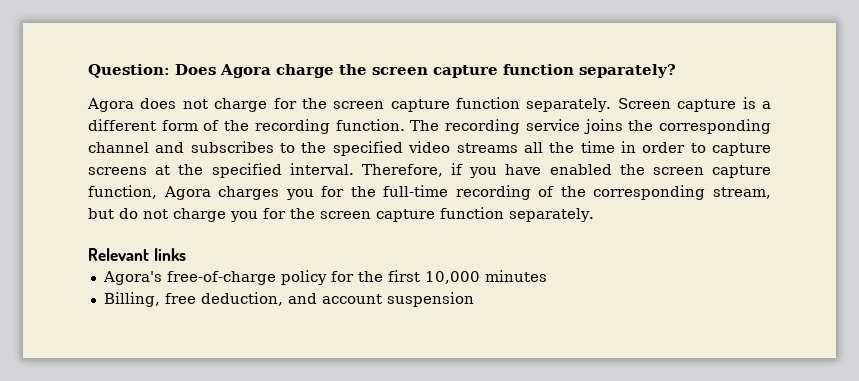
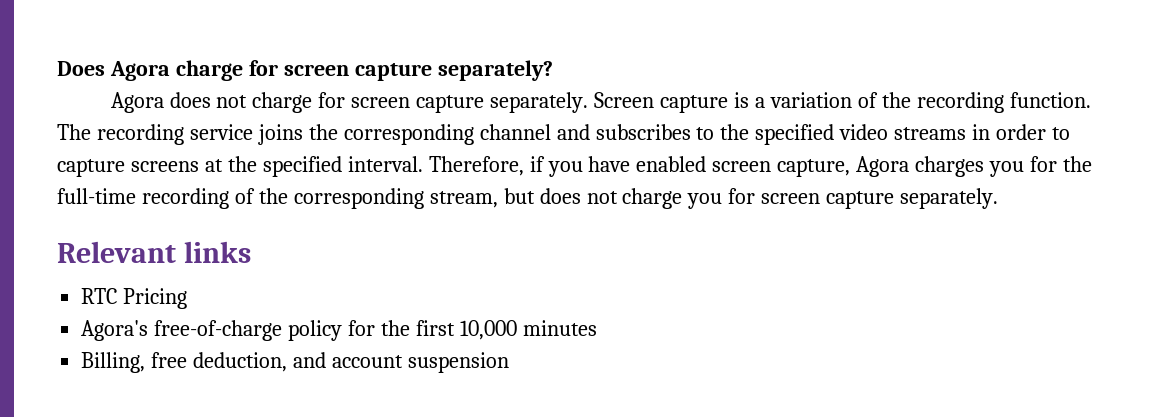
- Question: Does Agora charge the screen capture function separately?
+ Does Agora charge for screen capture separately?
- Agora does not charge for the screen capture function separately.
+ Agora does not charge for screen capture separately.
- Screen capture is a different form of the recording function.
+ Screen capture is a variation of the recording function.
- The recording service joins the corresponding channel and subscribes to the specified video streams all the time in order to capture screens at the specified interval.
+ The recording service joins the corresponding channel and subscribes to the specified video streams in order to capture screens at the specified interval.
- Therefore, if you have enabled the screen capture function, Agora charges you for the full-time recording of the corresponding stream, but do not charge you for the screen capture function separately.
+ Therefore, if you have enabled screen capture, Agora charges you for the full-time recording of the corresponding stream, but does not charge you for screen capture separately.
+ RTC Pricing

